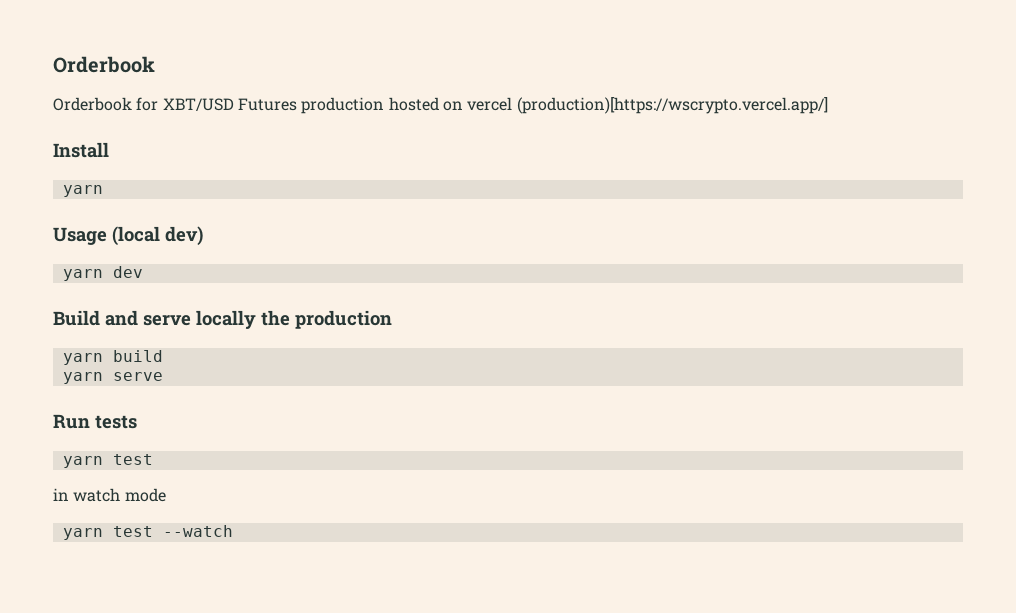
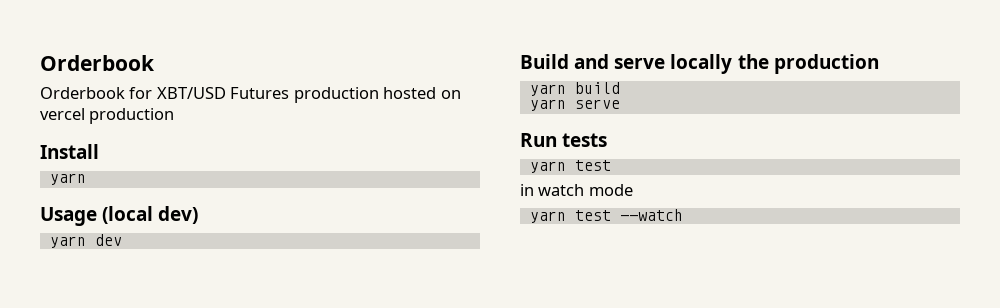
- Orderbook for XBT/USD Futures production hosted on vercel (production)[https://wscrypto.vercel.app/]
+ Orderbook for XBT/USD Futures production hosted on vercel production

